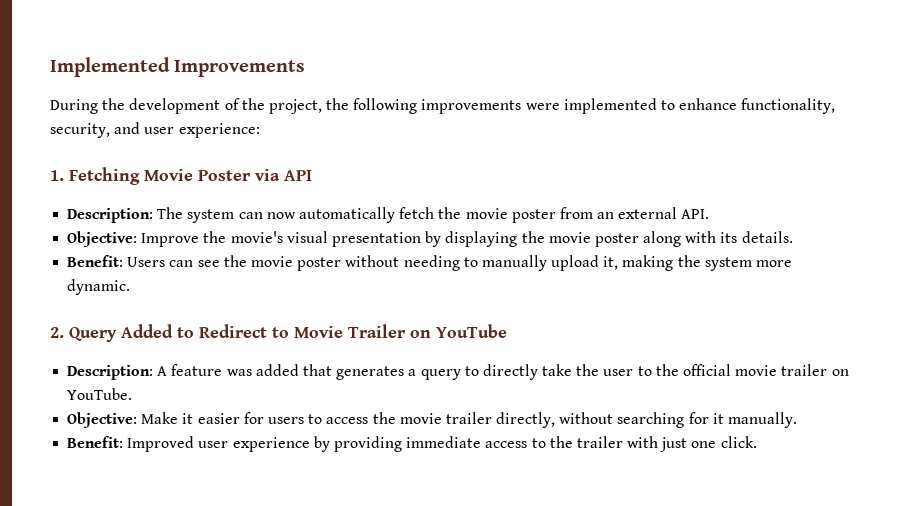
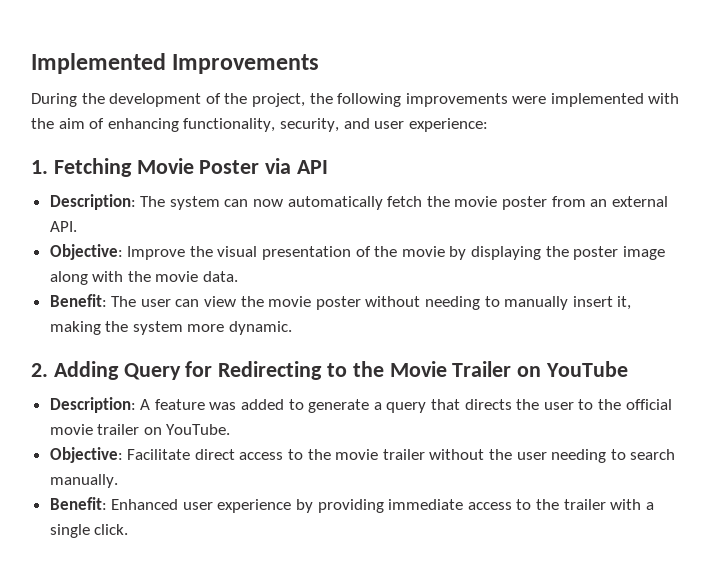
- During the development of the project, the following improvements were implemented to enhance functionality, security, and user experience:
+ During the development of the project, the following improvements were implemented with the aim of enhancing functionality, security, and user experience:
- Objective: Improve the movie's visual presentation by displaying the movie poster along with its details.
- Benefit: Users can see the movie poster without needing to manually upload it, making the system more dynamic.
+ Objective: Improve the visual presentation of the movie by displaying the poster image along with the movie data.
+ Benefit: The user can view the movie poster without needing to manually insert it, making the system more dynamic.
- 2. Query Added to Redirect to Movie Trailer on YouTube
+ 2. Adding Query for Redirecting to the Movie Trailer on YouTube
- Description: A feature was added that generates a query to directly take the user to the official movie trailer on YouTube.
+ Description: A feature was added to generate a query that directs the user to the official movie trailer on YouTube.
- Objective: Make it easier for users to access the movie trailer directly, without searching for it manually.
+ Objective: Facilitate direct access to the movie trailer without the user needing to search manually.
- Benefit: Improved user experience by providing immediate access to the trailer with just one click.
+ Benefit: Enhanced user experience by providing immediate access to the trailer with a single click.

